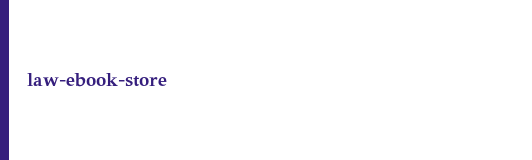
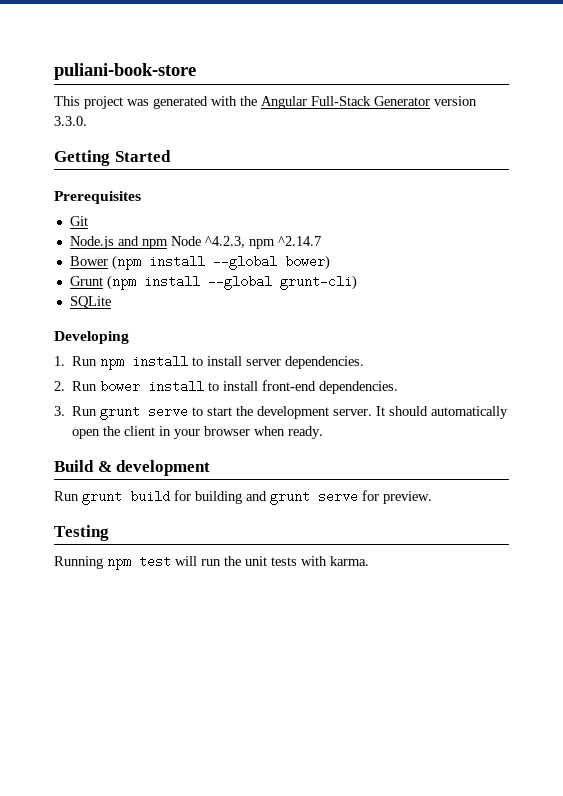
- law-ebook-store
+ puliani-book-store
+ This project was generated with the Angular Full-Stack Generator version 3.3.0.
+ Getting Started
+ Prerequisites
+ Git
+ Node.js and npm Node ^4.2.3, npm ^2.14.7
+ Bower (npm install --global bower)
+ Grunt (npm install --global grunt-cli)
+ SQLite
+ Developing
+ 1. Run npm install to install server dependencies.
+ 2. Run bower install to install front-end dependencies.
+ 3. Run grunt serve to start the development server. It should automatically open the client in your browser when ready.
+ Build & development
+ Run grunt build for building and grunt serve for preview.
+ Testing
+ Running npm test will run the unit tests with karma.

